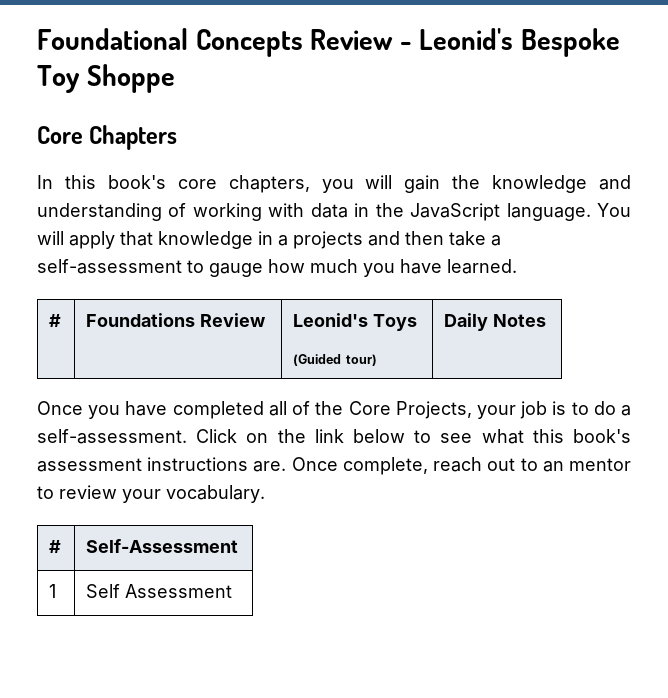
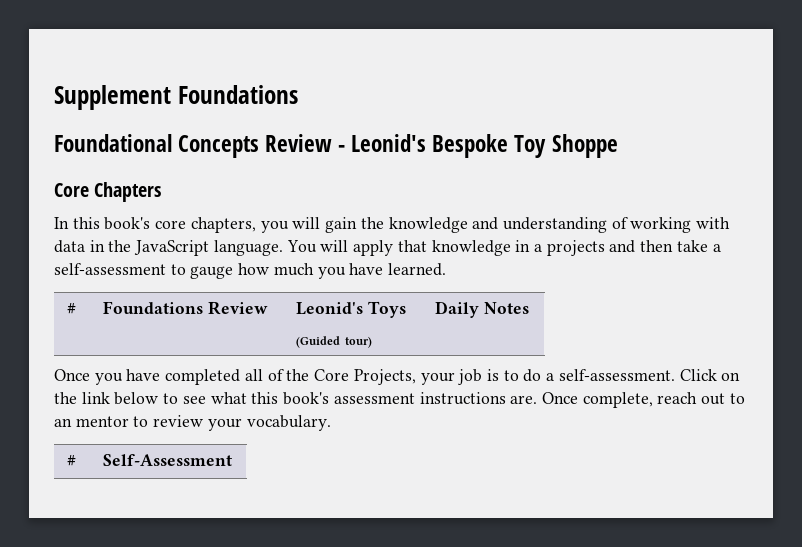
+ Supplement Foundations
- 1 | Self Assessment

